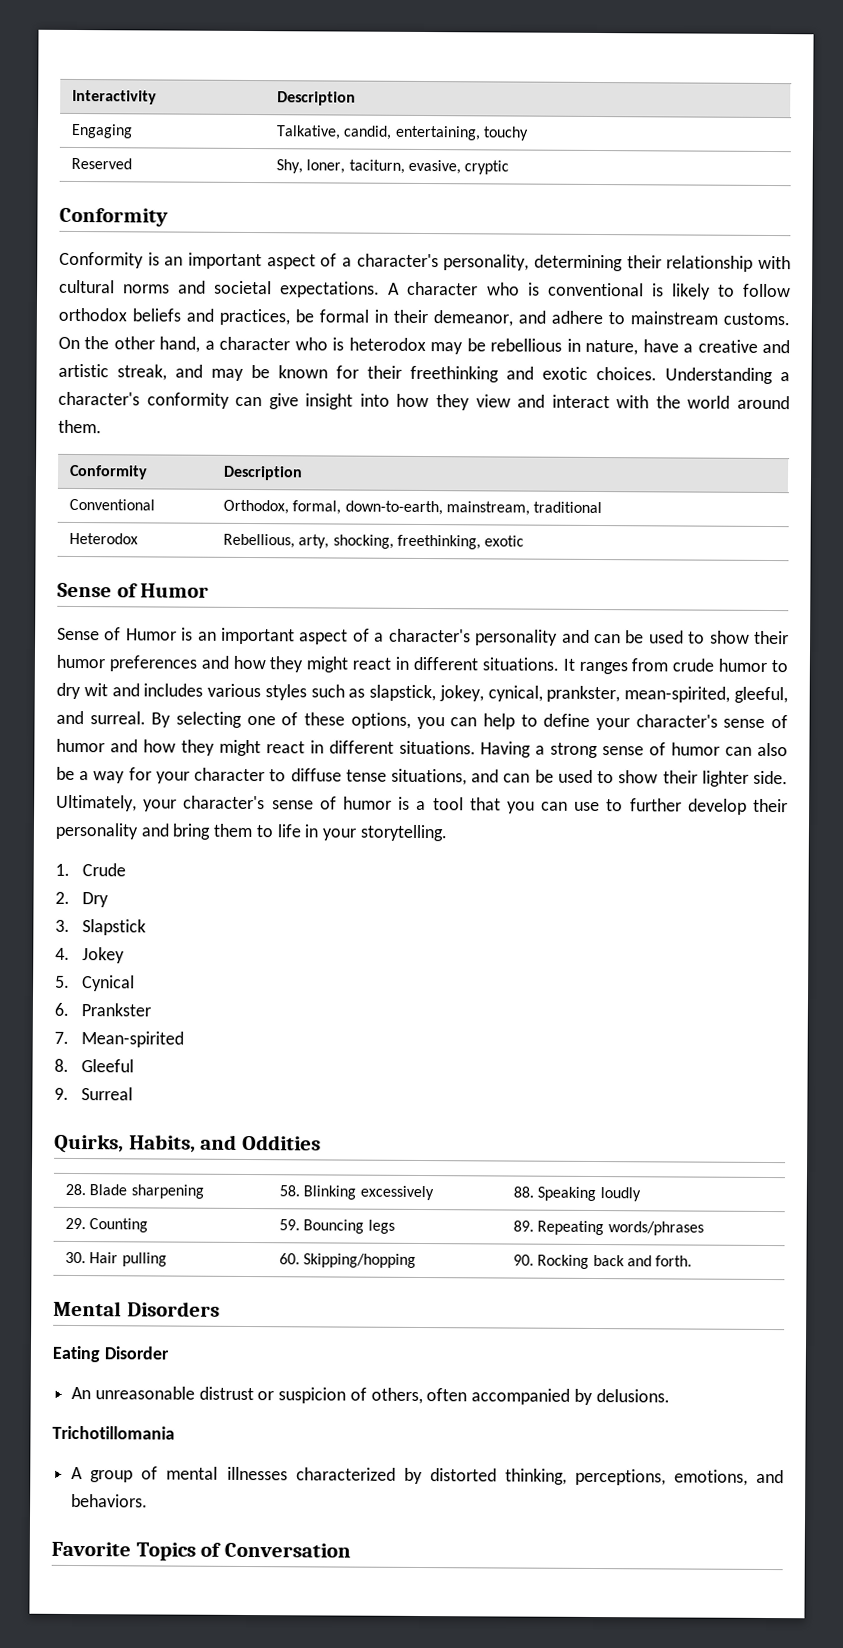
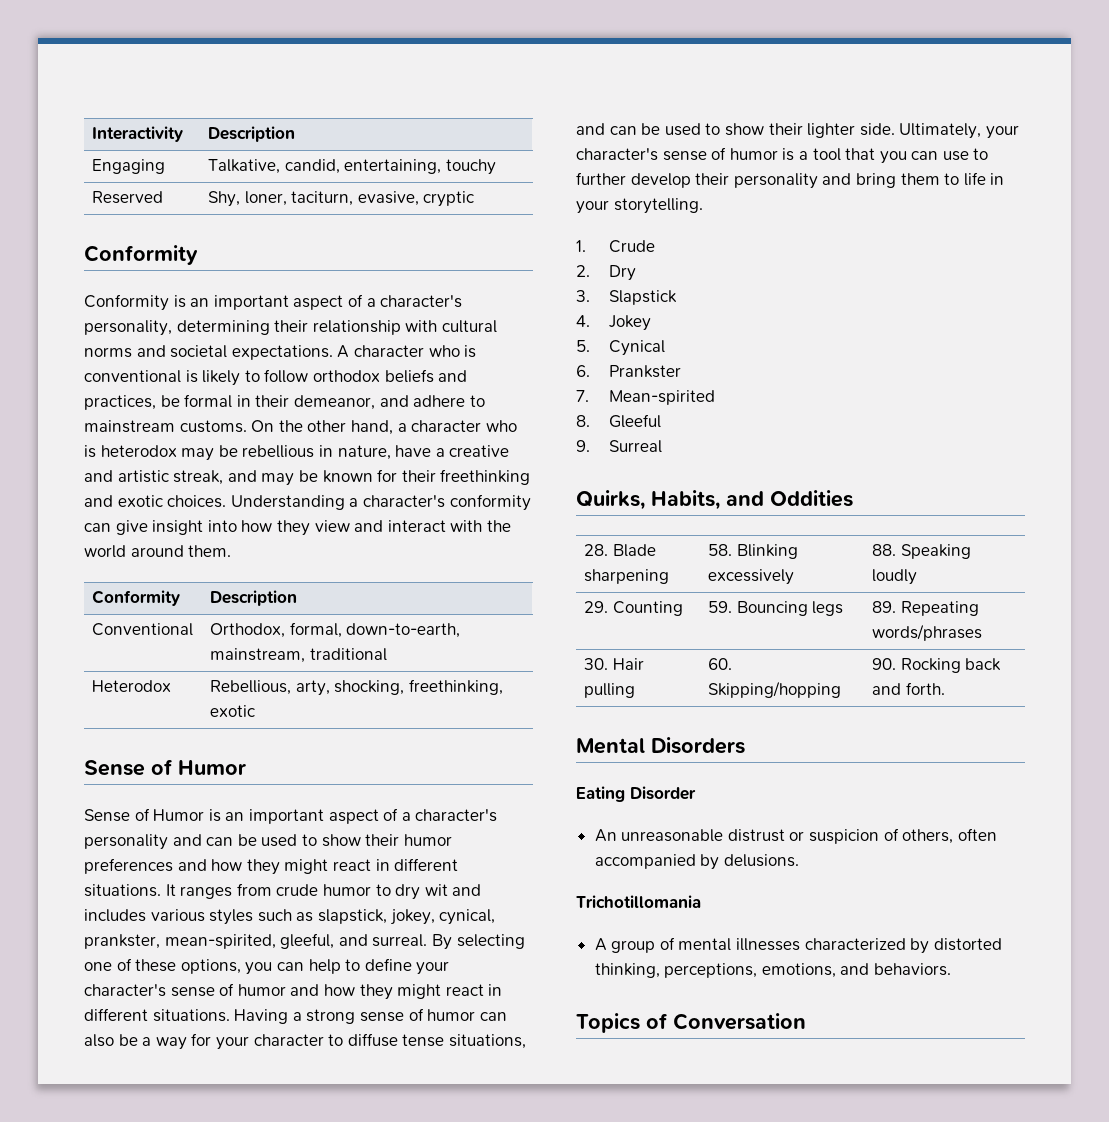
- Favorite Topics of Conversation
+ Topics of Conversation

